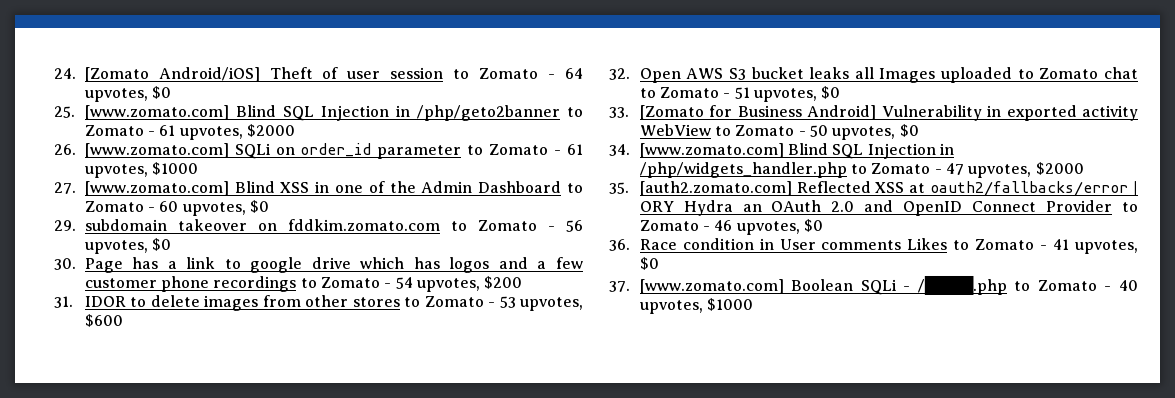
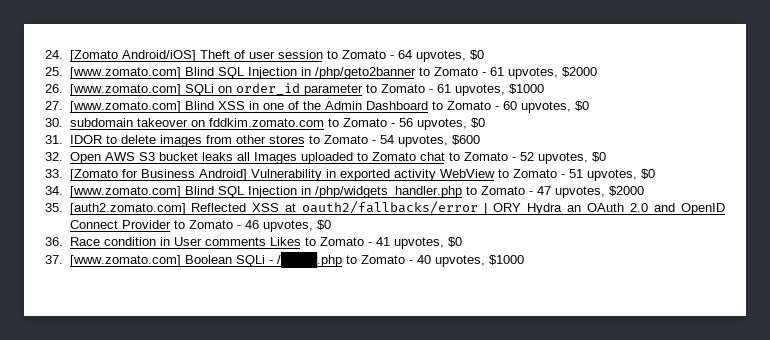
- 29. subdomain takeover on fddkim.zomato.com to Zomato - 56 upvotes, $0
+ 30. subdomain takeover on fddkim.zomato.com to Zomato - 56 upvotes, $0
- 30. Page has a link to google drive which has logos and a few customer phone recordings to Zomato - 54 upvotes, $200
- 31. IDOR to delete images from other stores to Zomato - 53 upvotes, $600
+ 31. IDOR to delete images from other stores to Zomato - 54 upvotes, $600
- 32. Open AWS S3 bucket leaks all Images uploaded to Zomato chat to Zomato - 51 upvotes, $0
+ 32. Open AWS S3 bucket leaks all Images uploaded to Zomato chat to Zomato - 52 upvotes, $0
- 33. [Zomato for Business Android] Vulnerability in exported activity WebView to Zomato - 50 upvotes, $0
+ 33. [Zomato for Business Android] Vulnerability in exported activity WebView to Zomato - 51 upvotes, $0

